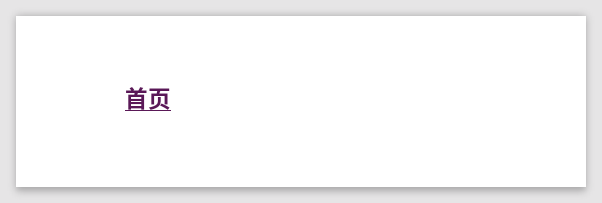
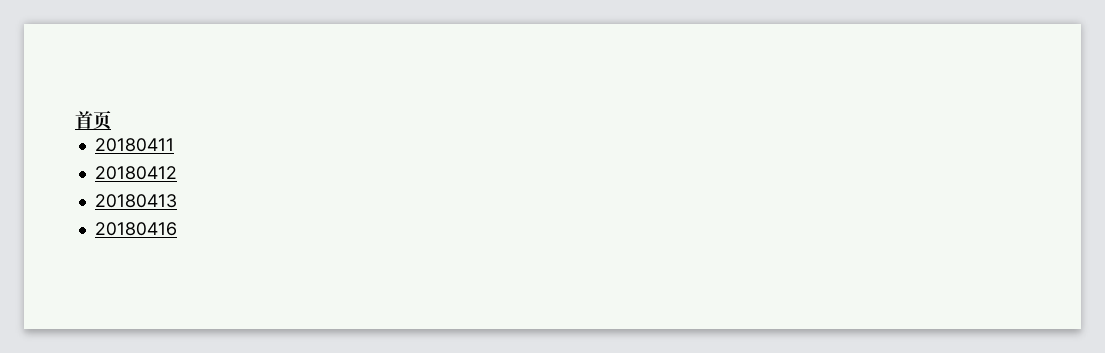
+ 20180411
+ 20180412
+ 20180413
+ 20180416

